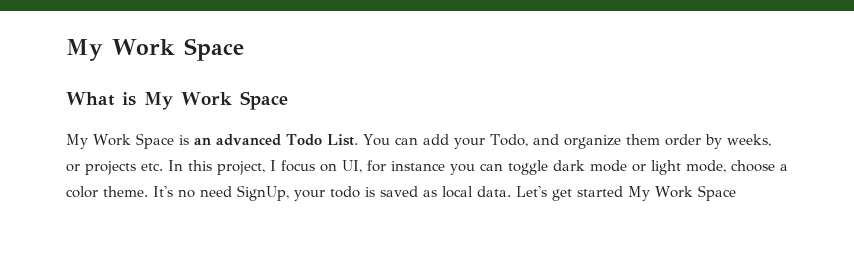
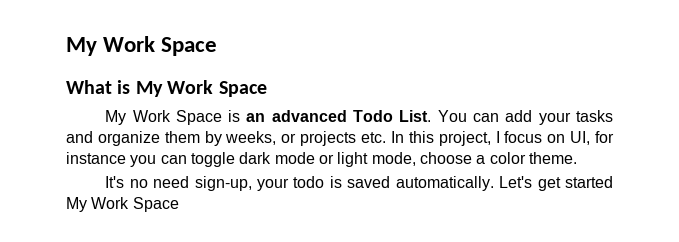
- You can add your Todo, and organize them order by weeks, or projects etc. In this project, I focus on UI, for instance you can toggle dark mode or light mode, choose a color theme. It's no need SignUp, your todo is saved as local data.
+ You can add your tasks and organize them by weeks, or projects etc. In this project, I focus on UI, for instance you can toggle dark mode or light mode, choose a color theme.
+ It's no need sign-up, your todo is saved automatically.

